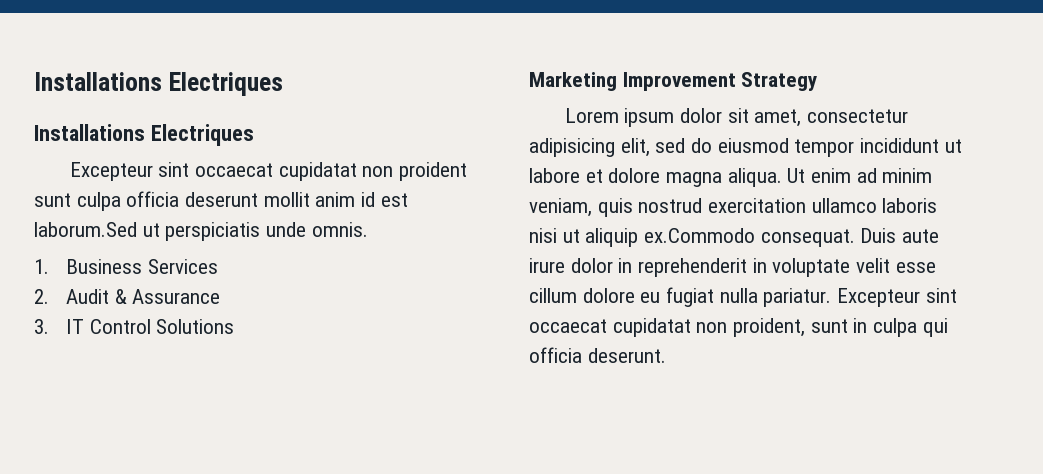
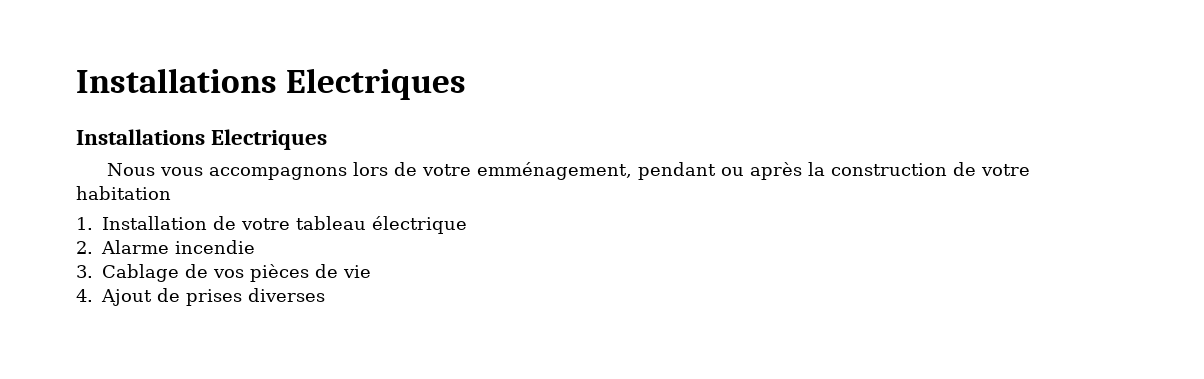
- Excepteur sint occaecat cupidatat non proident sunt culpa officia deserunt mollit anim id est laborum.Sed ut perspiciatis unde omnis.
- 1. Business Services
- 2. Audit & Assurance
- 3. IT Control Solutions
- Marketing Improvement Strategy
- Lorem ipsum dolor sit amet, consectetur adipisicing elit, sed do eiusmod tempor incididunt ut labore et dolore magna aliqua. Ut enim ad minim veniam, quis nostrud exercitation ullamco laboris nisi ut aliquip ex.Commodo consequat. Duis aute irure dolor in reprehenderit in voluptate velit esse cillum dolore eu fugiat nulla pariatur. Excepteur sint occaecat cupidatat non proident, sunt in culpa qui officia deserunt.
+ Nous vous accompagnons lors de votre emménagement, pendant ou après la construction de votre habitation
+ 1. Installation de votre tableau électrique
+ 2. Alarme incendie
+ 3. Cablage de vos pièces de vie
+ 4. Ajout de prises diverses

